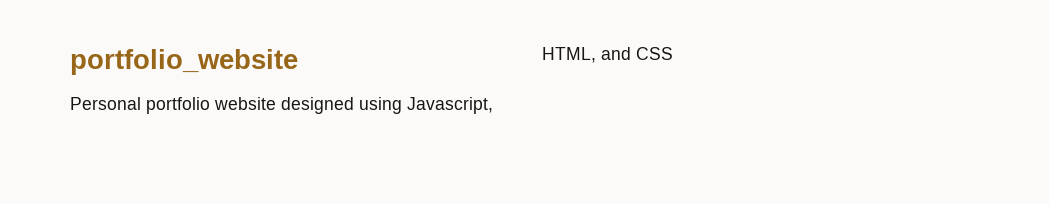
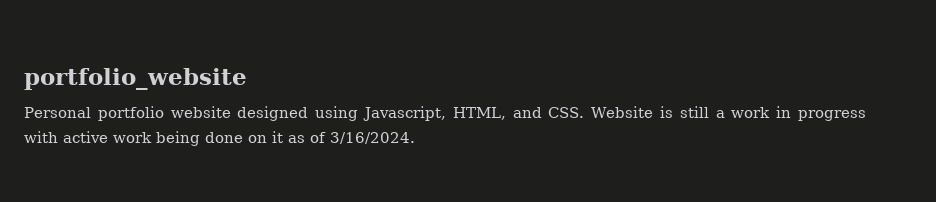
- Personal portfolio website designed using Javascript, HTML, and CSS
+ Personal portfolio website designed using Javascript, HTML, and CSS. Website is still a work in progress with active work being done on it as of 3/16/2024.

